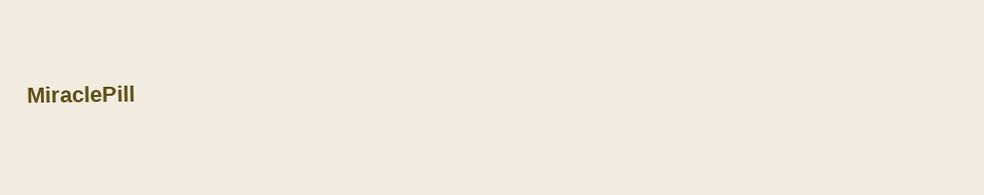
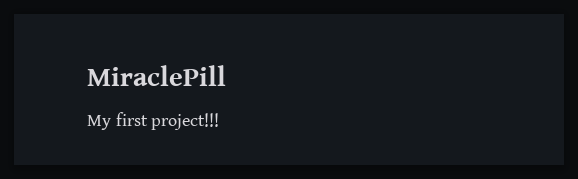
+ My first project!!!

